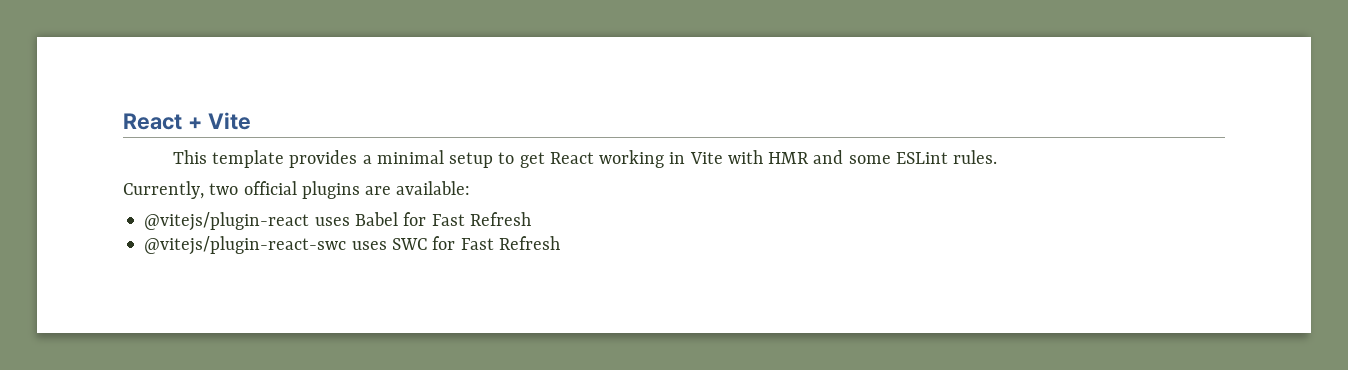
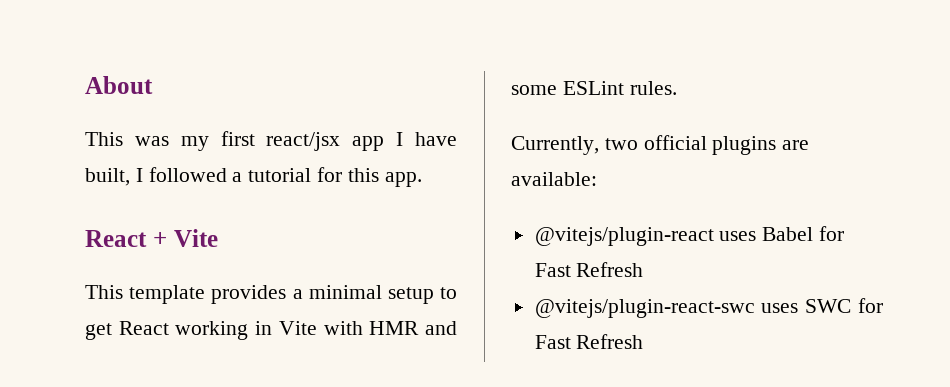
+ About
+ This was my first react/jsx app I have built, I followed a tutorial for this app.

